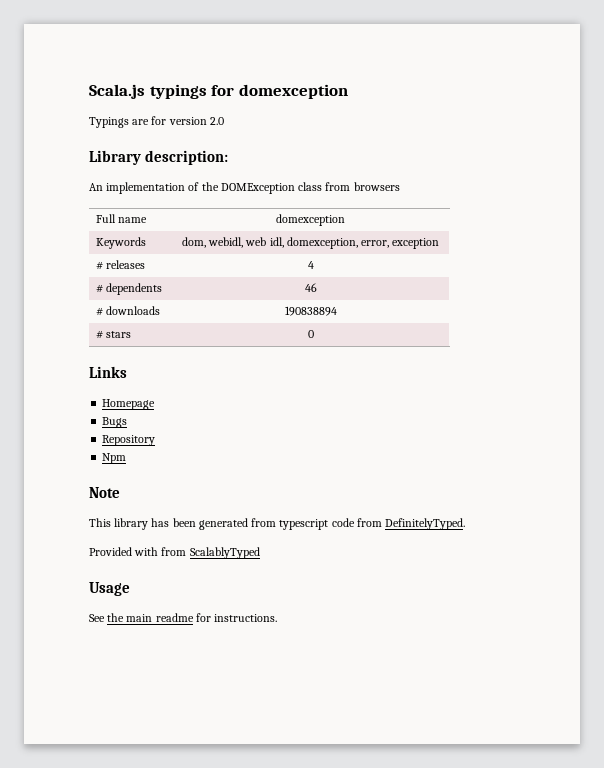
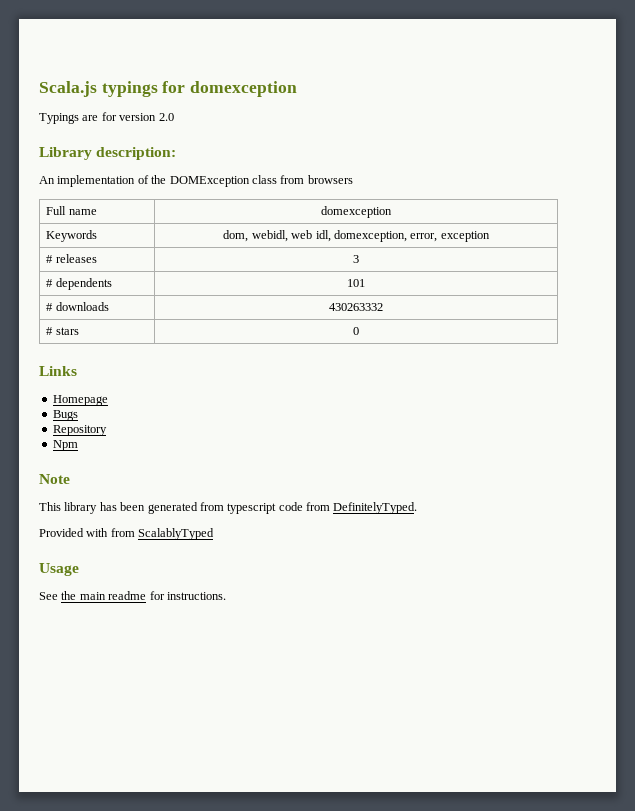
- # releases | 4
+ # releases | 3
- # dependents | 46
+ # dependents | 101
- # downloads | 190838894
+ # downloads | 430263332

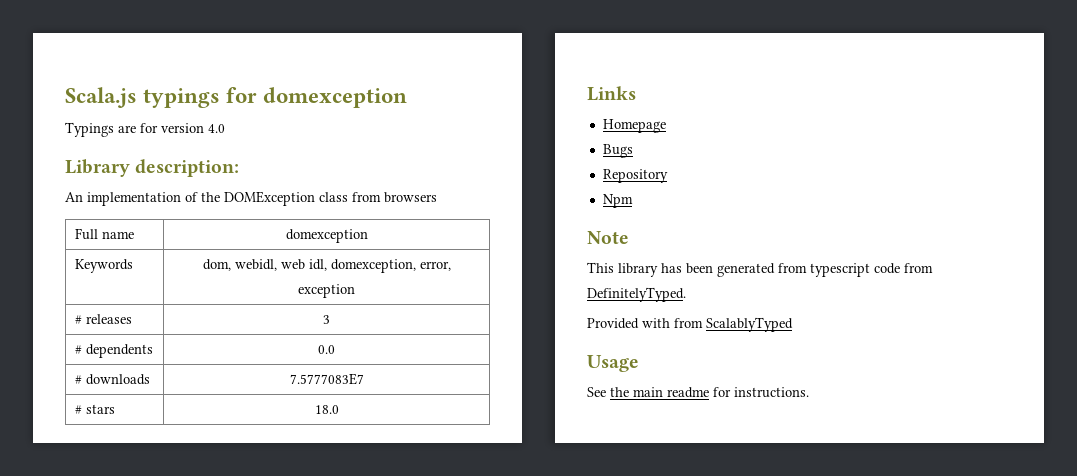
- Typings are for version 2.0
+ Typings are for version 4.0
- # dependents | 101
+ # dependents | 0.0
- # downloads | 430263332
+ # downloads | 7.5777083E7
- # stars | 0
+ # stars | 18.0

